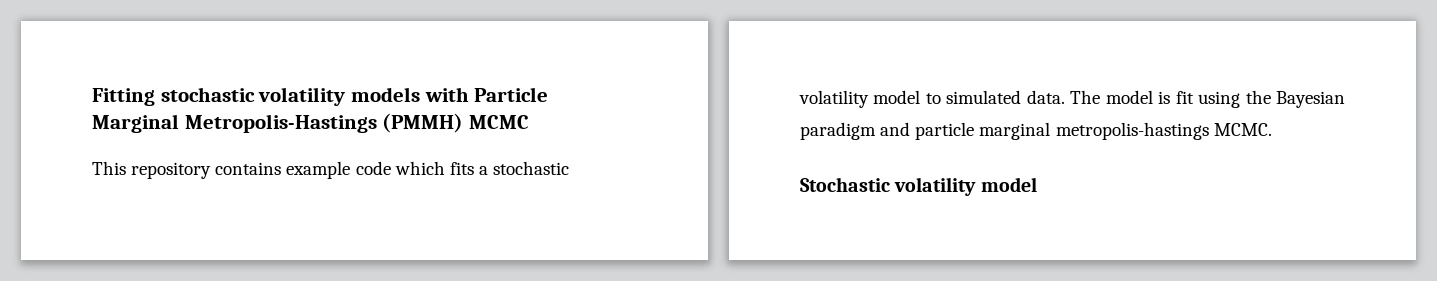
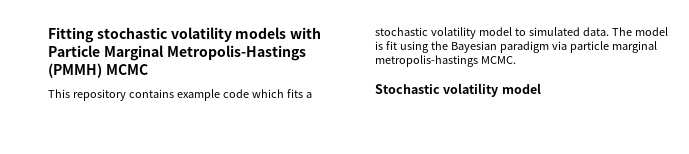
- The model is fit using the Bayesian paradigm and particle marginal metropolis-hastings MCMC.
+ The model is fit using the Bayesian paradigm via particle marginal metropolis-hastings MCMC.

